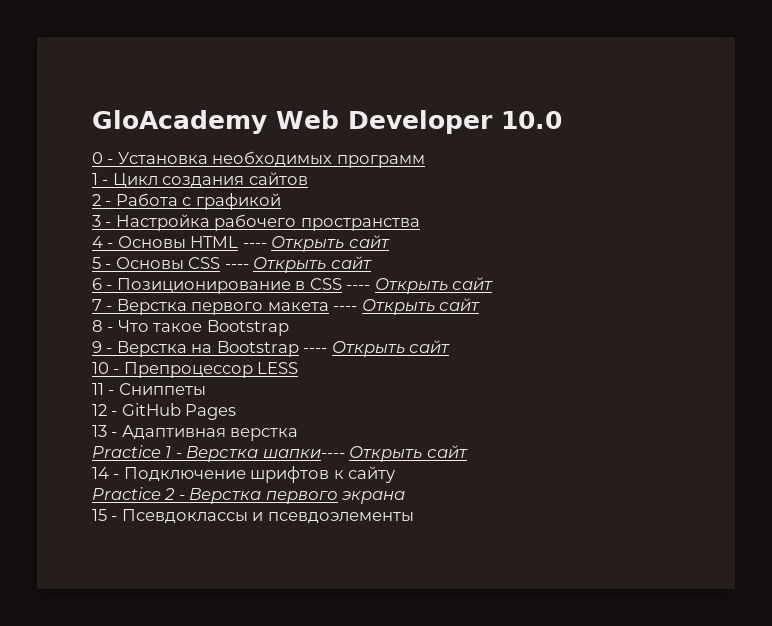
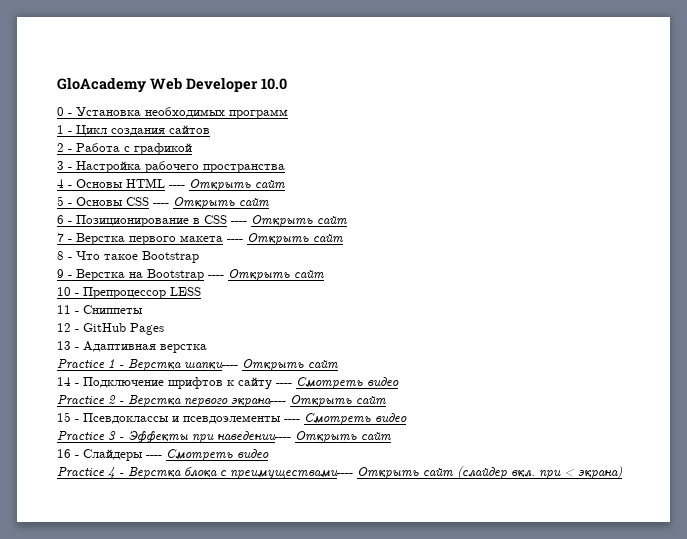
- 14 - Подключение шрифтов к сайту
+ 14 - Подключение шрифтов к сайту ---- Смотреть видео
- Practice 2 - Верстка первого экрана
+ Practice 2 - Верстка первого экрана---- Открыть сайт
- 15 - Псевдоклассы и псевдоэлементы
+ 15 - Псевдоклассы и псевдоэлементы ---- Смотреть видео
+ Practice 3 - Эффекты при наведении---- Открыть сайт
+ 16 - Слайдеры ---- Смотреть видео
+ Practice 4 - Верстка блока с преимуществами---- Открыть сайт (слайдер вкл. при < экрана)

